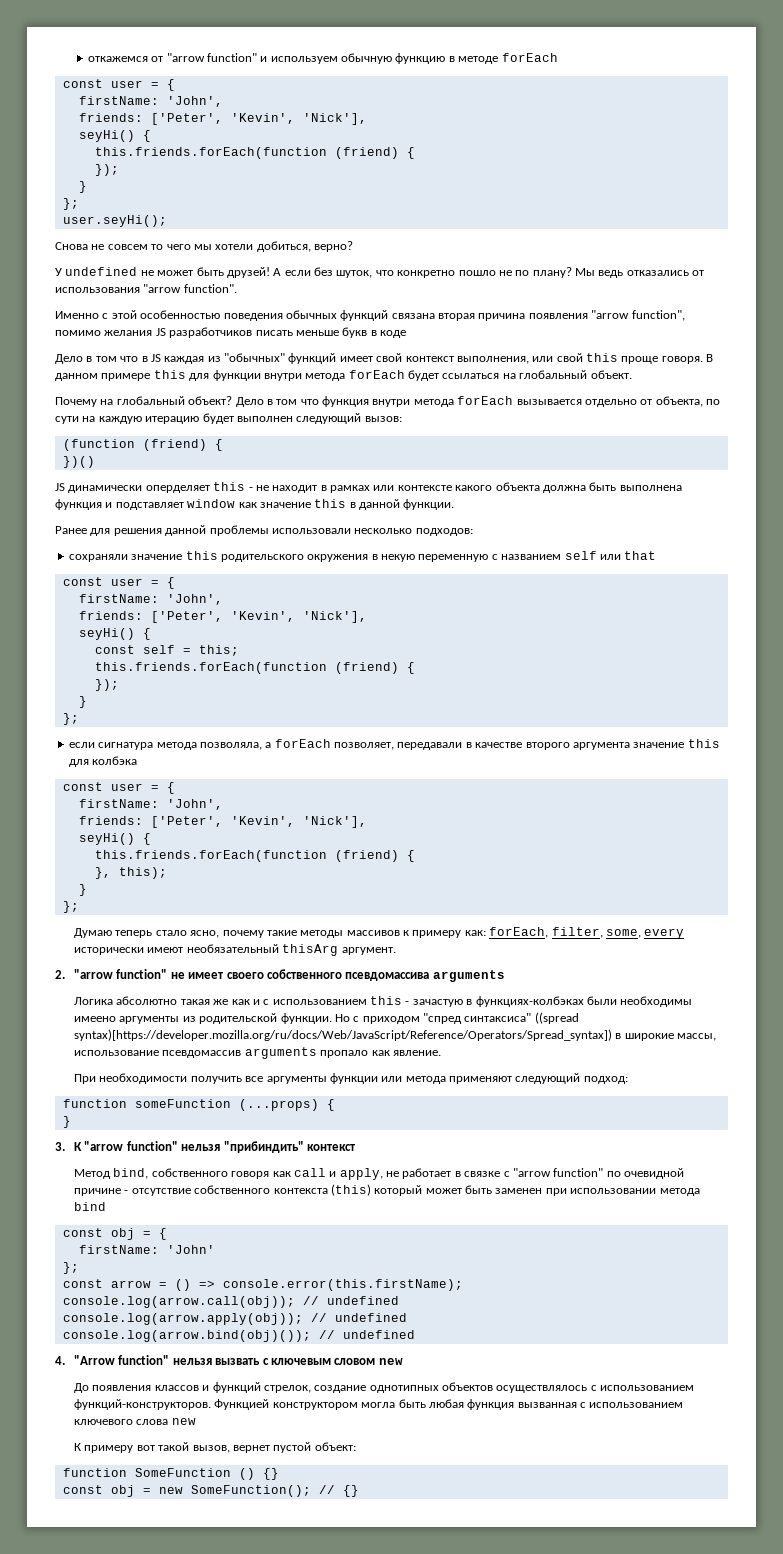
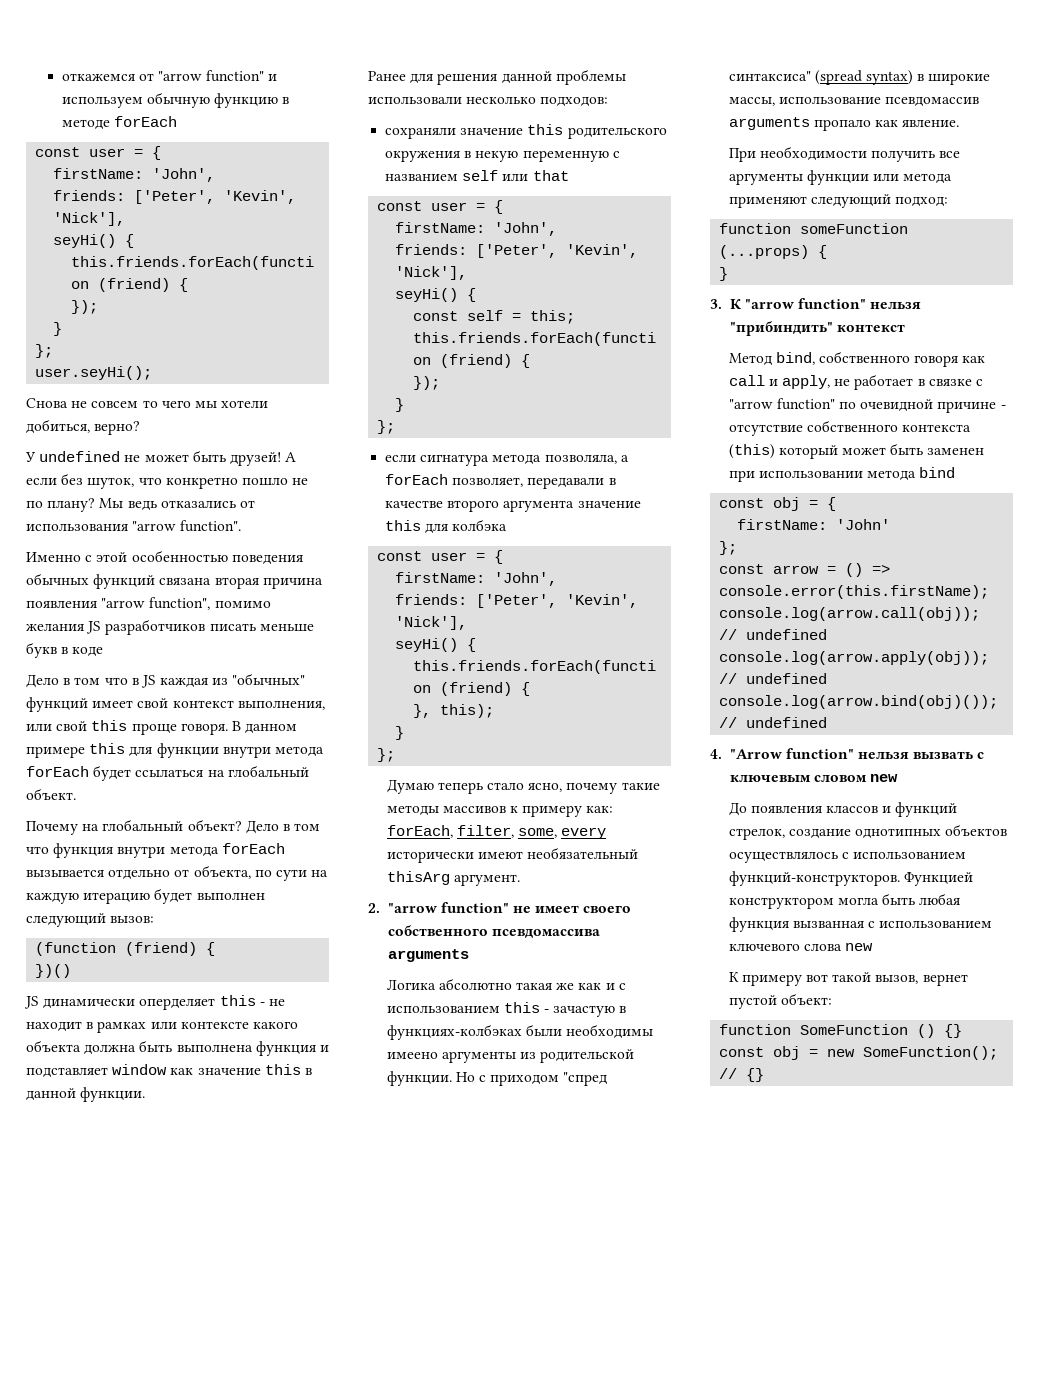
- Но с приходом "спред синтаксиса" ((spread syntax)[https://developer.mozilla.org/ru/docs/Web/JavaScript/Reference/Operators/Spread_syntax]) в широкие массы, использование псевдомассив arguments пропало как явление.
+ Но с приходом "спред синтаксиса" (spread syntax) в широкие массы, использование псевдомассив arguments пропало как явление.

